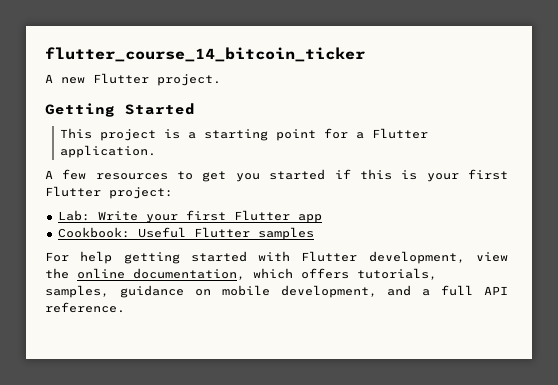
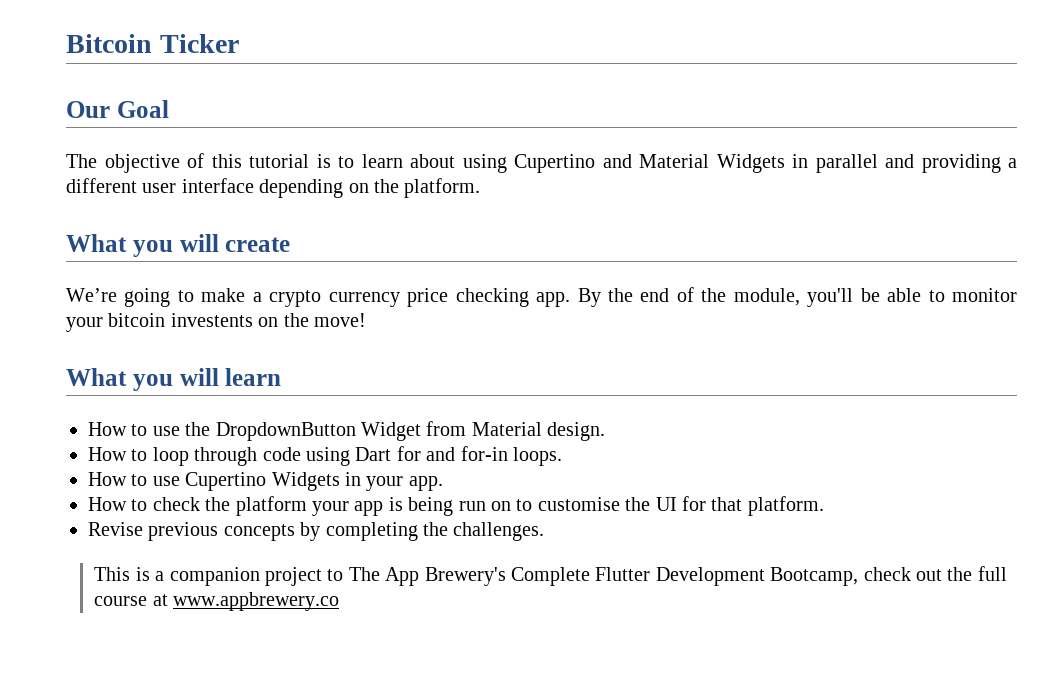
- flutter_course_14_bitcoin_ticker
- A new Flutter project.
- Getting Started
+ Bitcoin Ticker
+ Our Goal
+ The objective of this tutorial is to learn about using Cupertino and Material Widgets in parallel and providing a different user interface depending on the platform.
+ What you will create
+ We’re going to make a crypto currency price checking app. By the end of the module, you'll be able to monitor your bitcoin investents on the move!
+ What you will learn
+ How to use the DropdownButton Widget from Material design.
+ How to loop through code using Dart for and for-in loops.
+ How to use Cupertino Widgets in your app.
+ How to check the platform your app is being run on to customise the UI for that platform.
+ Revise previous concepts by completing the challenges.
- This project is a starting point for a Flutter application.
- A few resources to get you started if this is your first Flutter project:
- Lab: Write your first Flutter app
- Cookbook: Useful Flutter samples
- For help getting started with Flutter development, view the online documentation, which offers tutorials, samples, guidance on mobile development, and a full API reference.
+ This is a companion project to The App Brewery's Complete Flutter Development Bootcamp, check out the full course at www.appbrewery.co

